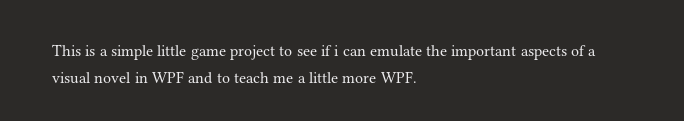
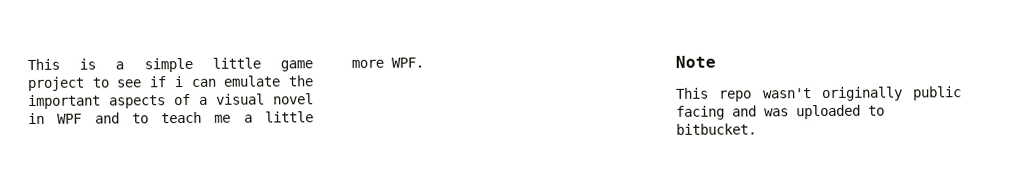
+ Note
+ This repo wasn't originally public facing and was uploaded to bitbucket.

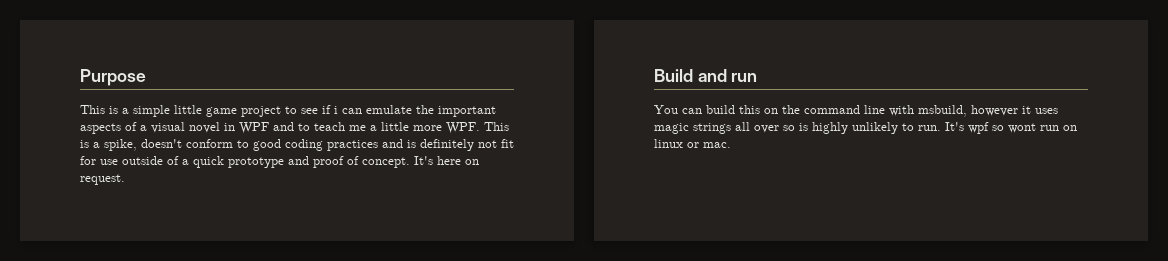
+ Purpose
- This is a simple little game project to see if i can emulate the important aspects of a visual novel in WPF and to teach me a little more WPF.
- Note
- This repo wasn't originally public facing and was uploaded to bitbucket.
+ This is a simple little game project to see if i can emulate the important aspects of a visual novel in WPF and to teach me a little more WPF. This is a spike, doesn't conform to good coding practices and is definitely not fit for use outside of a quick prototype and proof of concept. It's here on request.
+ Build and run
+ You can build this on the command line with msbuild, however it uses magic strings all over so is highly unlikely to run. It's wpf so wont run on linux or mac.

